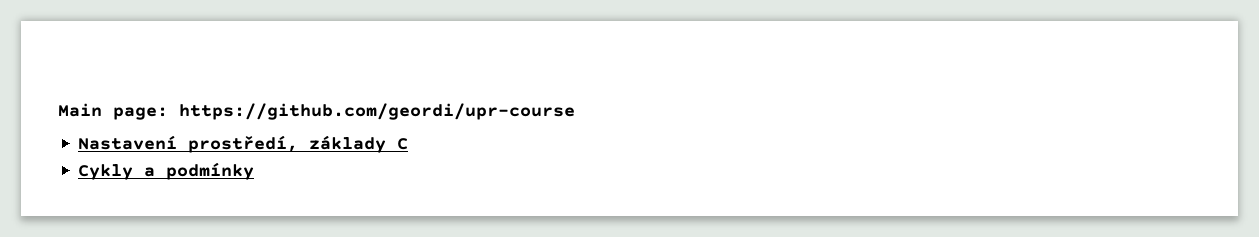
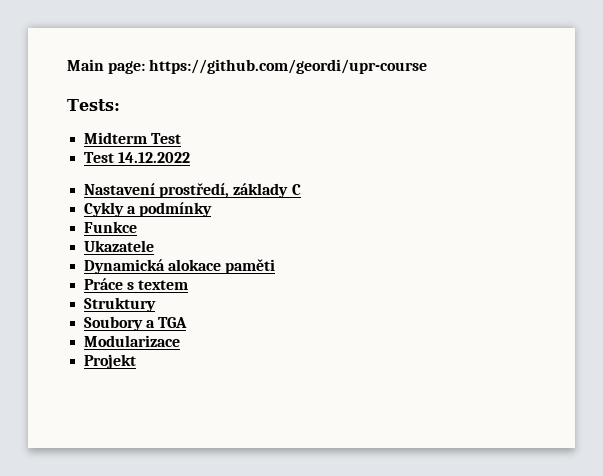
+ Tests:
+ Midterm Test
+ Test 14.12.2022
+ Funkce
+ Ukazatele
+ Dynamická alokace paměti
+ Práce s textem
+ Struktury
+ Soubory a TGA
+ Modularizace
+ Projekt

